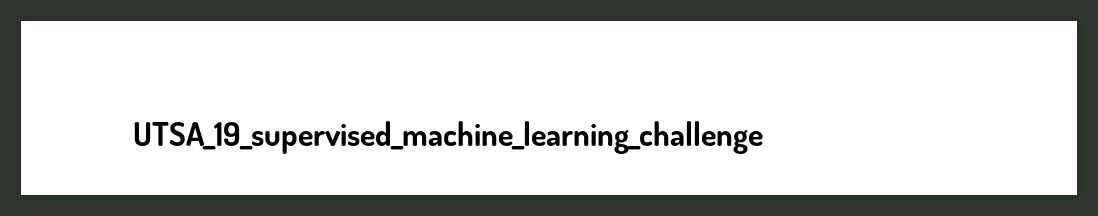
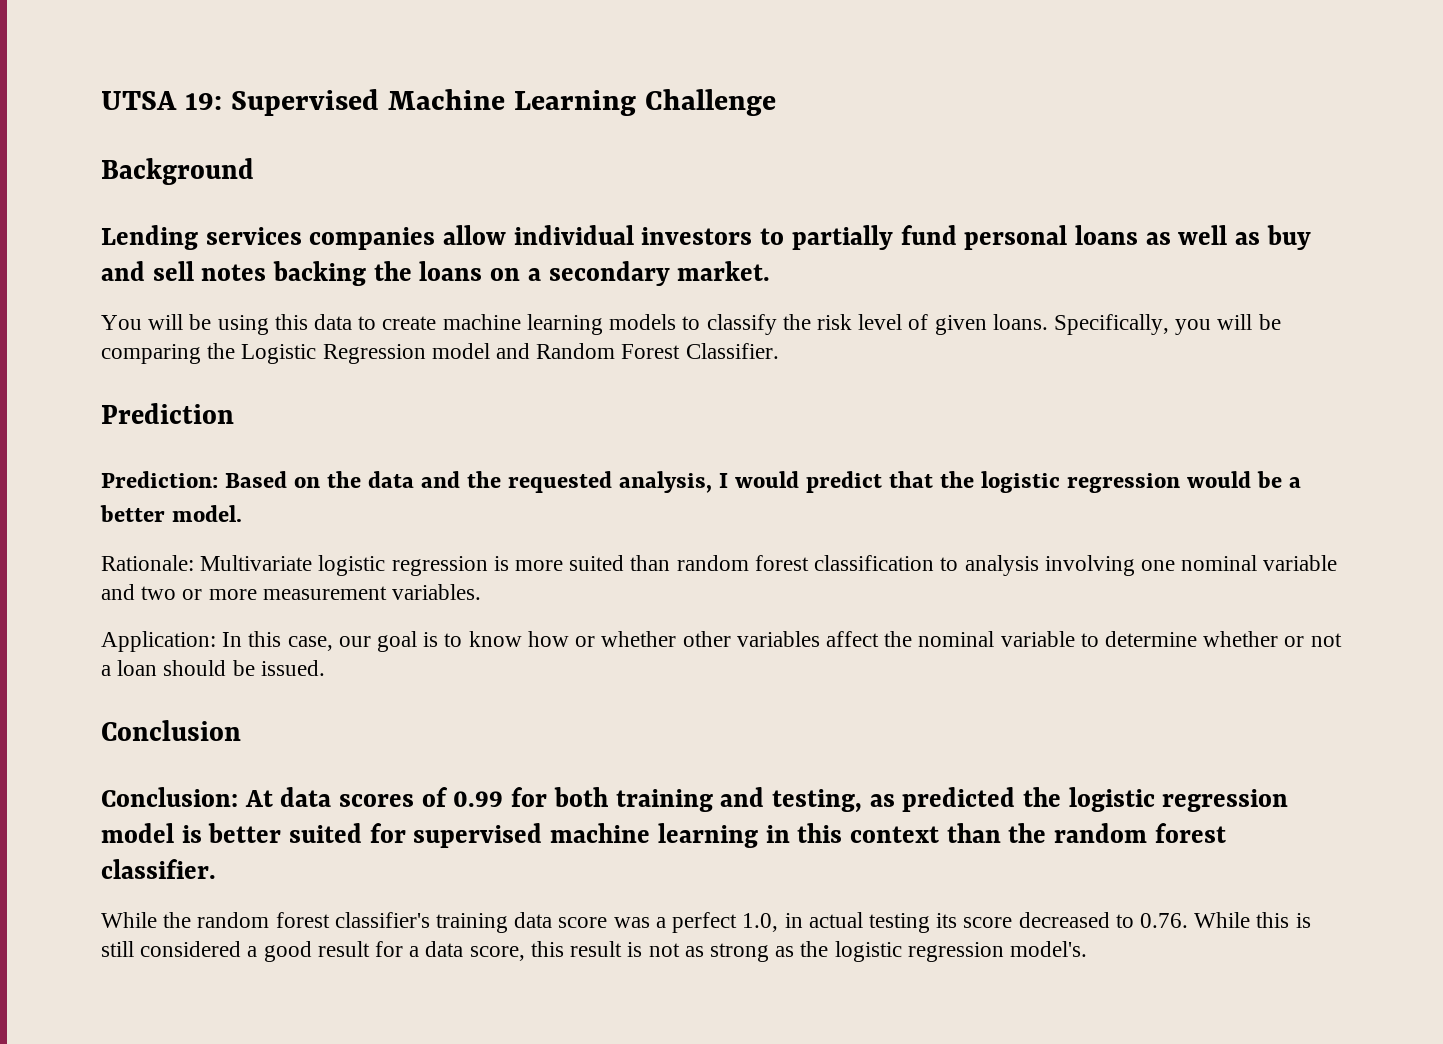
- UTSA_19_supervised_machine_learning_challenge
+ UTSA 19: Supervised Machine Learning Challenge
+ Background
+ Lending services companies allow individual investors to partially fund personal loans as well as buy and sell notes backing the loans on a secondary market.
+ You will be using this data to create machine learning models to classify the risk level of given loans. Specifically, you will be comparing the Logistic Regression model and Random Forest Classifier.
+ Prediction
+ Prediction: Based on the data and the requested analysis, I would predict that the logistic regression would be a better model.
+ Rationale: Multivariate logistic regression is more suited than random forest classification to analysis involving one nominal variable and two or more measurement variables.
+ Application: In this case, our goal is to know how or whether other variables affect the nominal variable to determine whether or not a loan should be issued.
+ Conclusion
+ Conclusion: At data scores of 0.99 for both training and testing, as predicted the logistic regression model is better suited for supervised machine learning in this context than the random forest classifier.
+ While the random forest classifier's training data score was a perfect 1.0, in actual testing its score decreased to 0.76. While this is still considered a good result for a data score, this result is not as strong as the logistic regression model's.

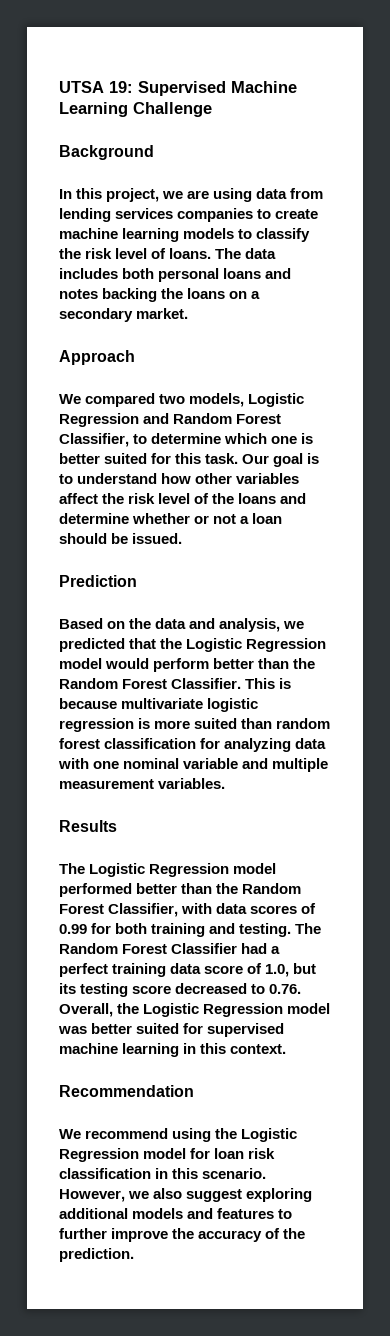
- Lending services companies allow individual investors to partially fund personal loans as well as buy and sell notes backing the loans on a secondary market.
- You will be using this data to create machine learning models to classify the risk level of given loans. Specifically, you will be comparing the Logistic Regression model and Random Forest Classifier.
- Prediction
- Prediction: Based on the data and the requested analysis, I would predict that the logistic regression would be a better model.
- Rationale: Multivariate logistic regression is more suited than random forest classification to analysis involving one nominal variable and two or more measurement variables.
- Application: In this case, our goal is to know how or whether other variables affect the nominal variable to determine whether or not a loan should be issued.
+ In this project, we are using data from lending services companies to create machine learning models to classify the risk level of loans. The data includes both personal loans and notes backing the loans on a secondary market.
+ Approach
+ We compared two models, Logistic Regression and Random Forest Classifier, to determine which one is better suited for this task. Our goal is to understand how other variables affect the risk level of the loans and determine whether or not a loan should be issued.
- Conclusion
- Conclusion: At data scores of 0.99 for both training and testing, as predicted the logistic regression model is better suited for supervised machine learning in this context than the random forest classifier.
- While the random forest classifier's training data score was a perfect 1.0, in actual testing its score decreased to 0.76. While this is still considered a good result for a data score, this result is not as strong as the logistic regression model's.
+ Prediction
+ Based on the data and analysis, we predicted that the Logistic Regression model would perform better than the Random Forest Classifier. This is because multivariate logistic regression is more suited than random forest classification for analyzing data with one nominal variable and multiple measurement variables.
+ Results
+ The Logistic Regression model performed better than the Random Forest Classifier, with data scores of 0.99 for both training and testing. The Random Forest Classifier had a perfect training data score of 1.0, but its testing score decreased to 0.76. Overall, the Logistic Regression model was better suited for supervised machine learning in this context.
+ Recommendation
+ We recommend using the Logistic Regression model for loan risk classification in this scenario. However, we also suggest exploring additional models and features to further improve the accuracy of the prediction.

